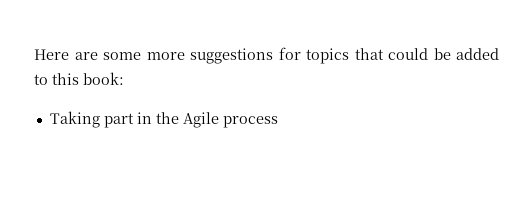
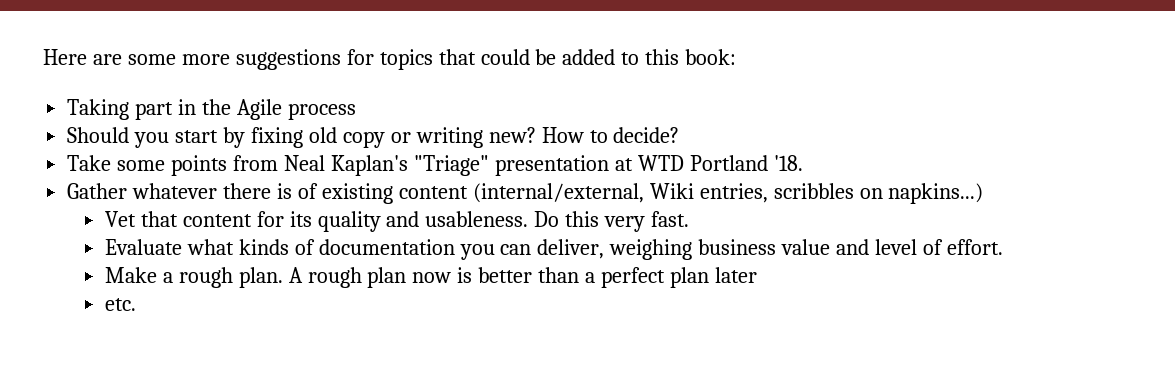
+ Should you start by fixing old copy or writing new? How to decide?
+ Take some points from Neal Kaplan's "Triage" presentation at WTD Portland '18.
+ Gather whatever there is of existing content (internal/external, Wiki entries, scribbles on napkins...)
+ Vet that content for its quality and usableness. Do this very fast.
+ Evaluate what kinds of documentation you can deliver, weighing business value and level of effort.
+ Make a rough plan. A rough plan now is better than a perfect plan later
+ etc.

